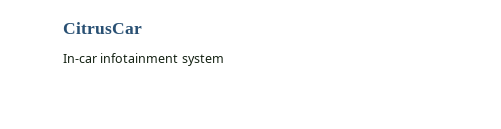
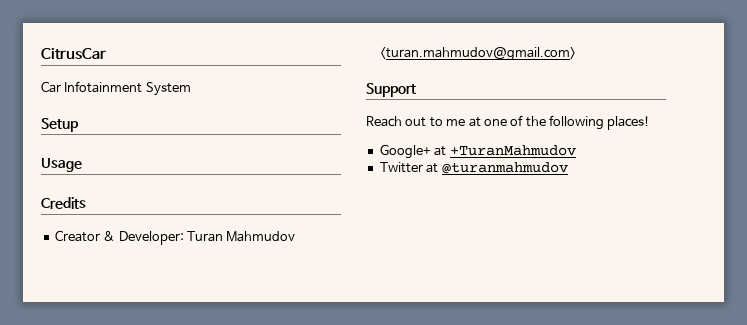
- In-car infotainment system
+ Car Infotainment System
+ Setup
+ Usage
+ Credits
+ Creator & Developer: Turan Mahmudov <turan.mahmudov@gmail.com>
+ Support
+ Reach out to me at one of the following places!
+ Google+ at +TuranMahmudov
+ Twitter at @turanmahmudov

